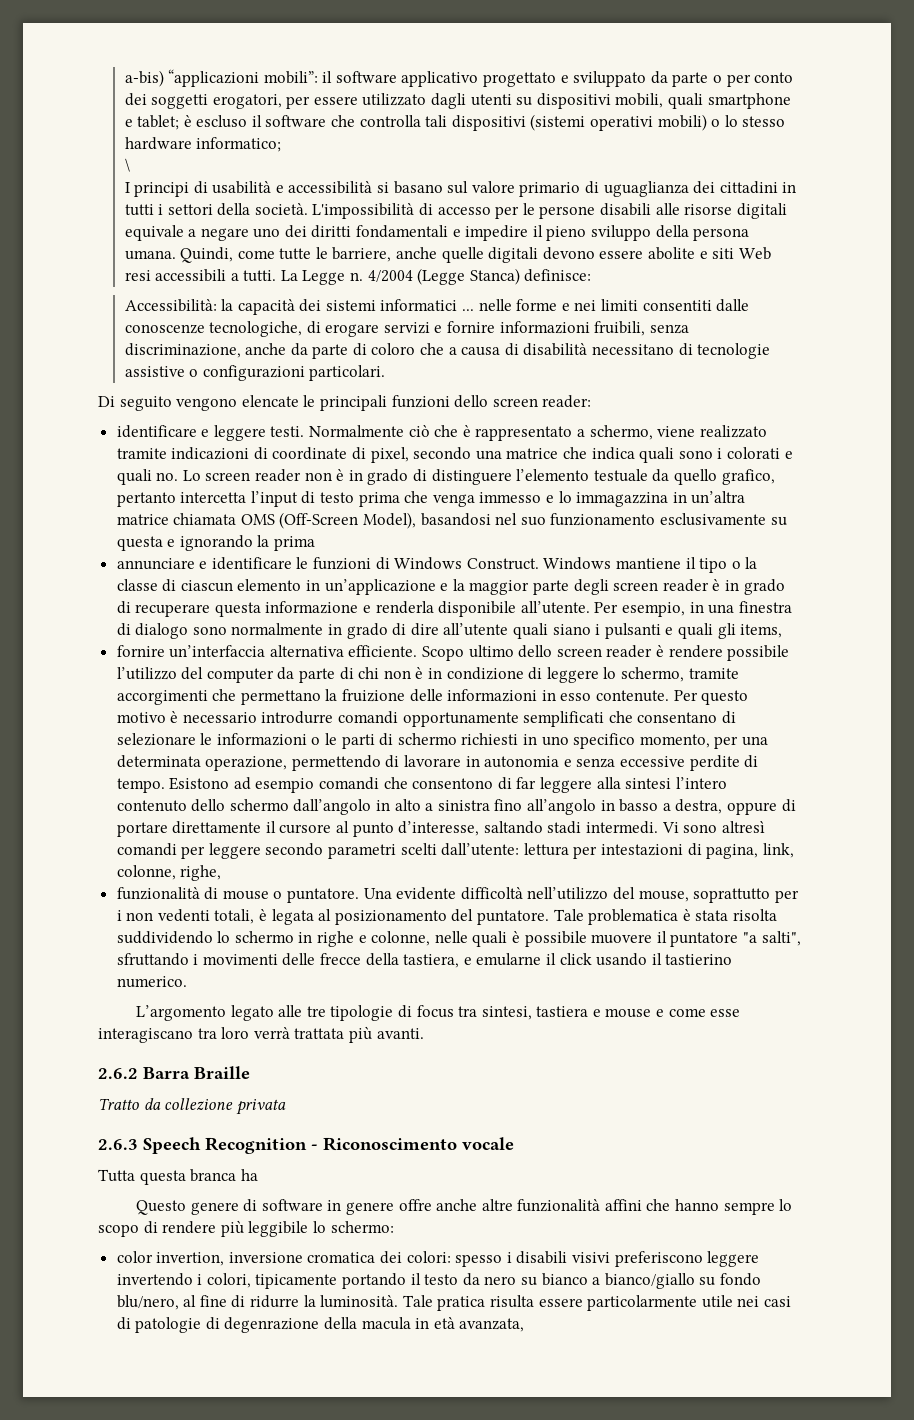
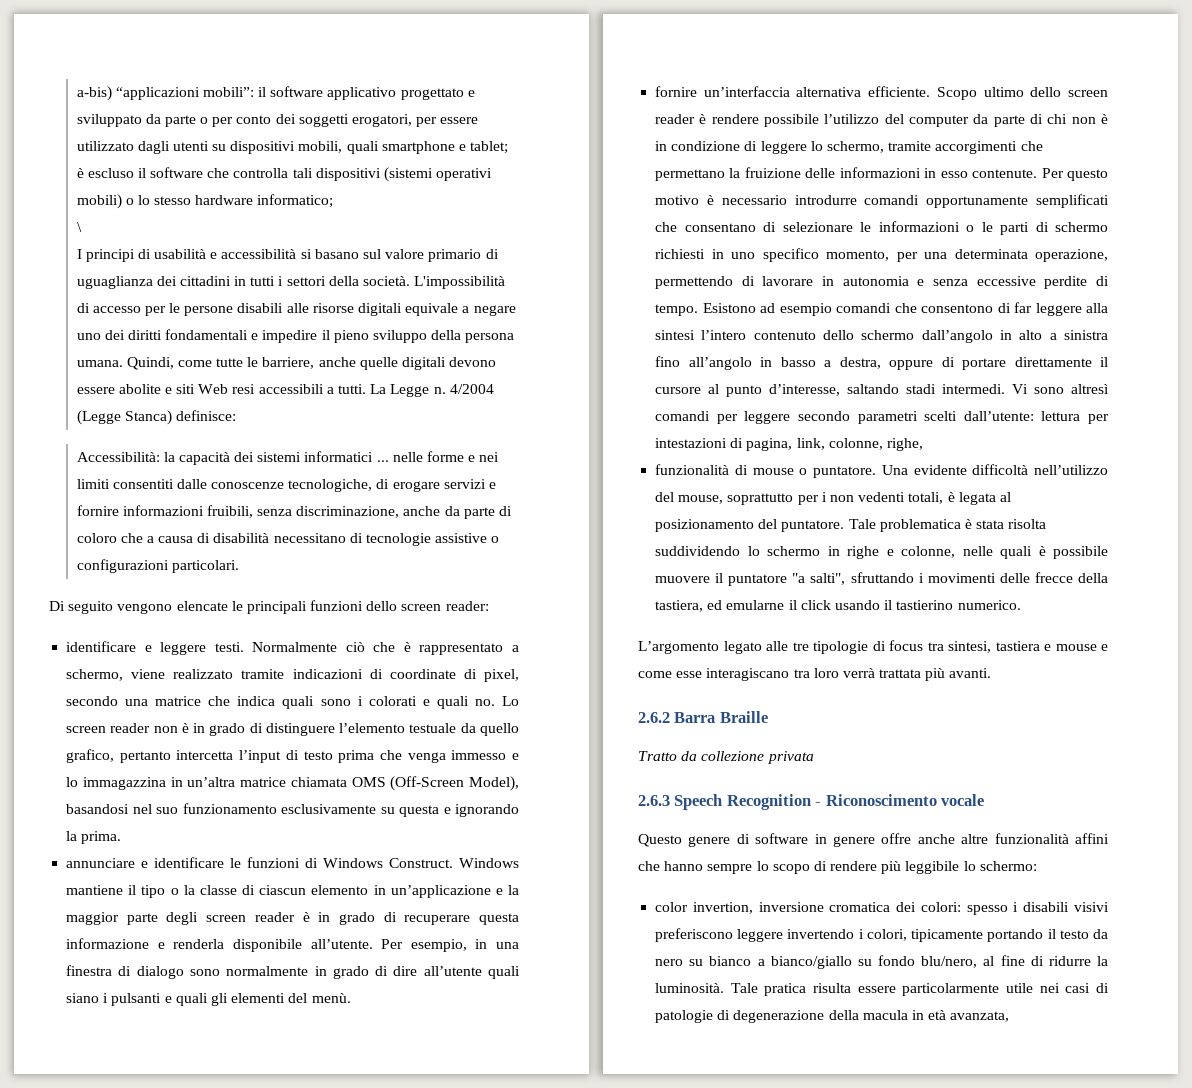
- Normalmente ciò che è rappresentato a schermo, viene realizzato tramite indicazioni di coordinate di pixel, secondo una matrice che indica quali sono i colorati e quali no. Lo screen reader non è in grado di distinguere l’elemento testuale da quello grafico, pertanto intercetta l’input di testo prima che venga immesso e lo immagazzina in un’altra matrice chiamata OMS (Off-Screen Model), basandosi nel suo funzionamento esclusivamente su questa e ignorando la prima
+ Normalmente ciò che è rappresentato a schermo, viene realizzato tramite indicazioni di coordinate di pixel, secondo una matrice che indica quali sono i colorati e quali no. Lo screen reader non è in grado di distinguere l’elemento testuale da quello grafico, pertanto intercetta l’input di testo prima che venga immesso e lo immagazzina in un’altra matrice chiamata OMS (Off-Screen Model), basandosi nel suo funzionamento esclusivamente su questa e ignorando la prima.
- Per esempio, in una finestra di dialogo sono normalmente in grado di dire all’utente quali siano i pulsanti e quali gli items,
+ Per esempio, in una finestra di dialogo sono normalmente in grado di dire all’utente quali siano i pulsanti e quali gli elementi del menù.
- Tale problematica è stata risolta suddividendo lo schermo in righe e colonne, nelle quali è possibile muovere il puntatore "a salti", sfruttando i movimenti delle frecce della tastiera, e emularne il click usando il tastierino numerico.
+ Tale problematica è stata risolta suddividendo lo schermo in righe e colonne, nelle quali è possibile muovere il puntatore "a salti", sfruttando i movimenti delle frecce della tastiera, ed emularne il click usando il tastierino numerico.
- Tutta questa branca ha
- Tale pratica risulta essere particolarmente utile nei casi di patologie di degenrazione della macula in età avanzata,
+ Tale pratica risulta essere particolarmente utile nei casi di patologie di degenerazione della macula in età avanzata,

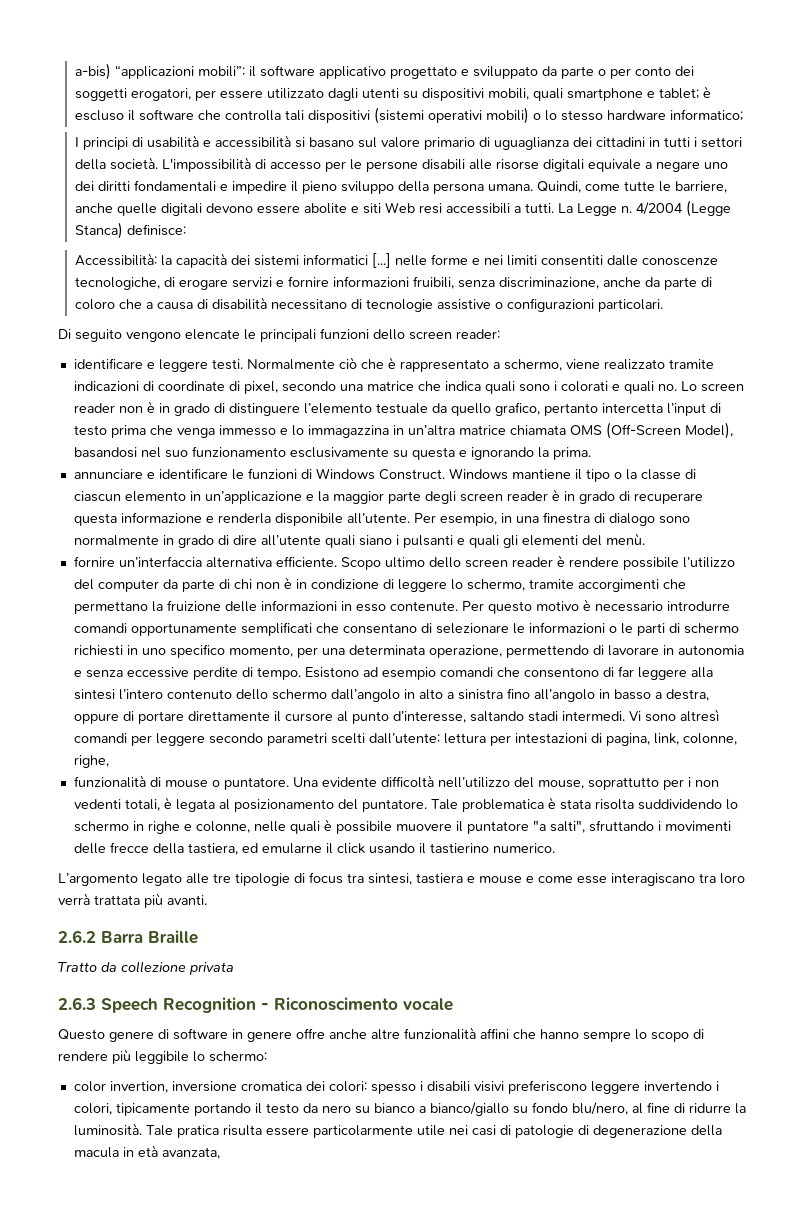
- \
- Accessibilità: la capacità dei sistemi informatici ... nelle forme e nei limiti consentiti dalle conoscenze tecnologiche, di erogare servizi e fornire informazioni fruibili, senza discriminazione, anche da parte di coloro che a causa di disabilità necessitano di tecnologie assistive o configurazioni particolari.
+ Accessibilità: la capacità dei sistemi informatici [...] nelle forme e nei limiti consentiti dalle conoscenze tecnologiche, di erogare servizi e fornire informazioni fruibili, senza discriminazione, anche da parte di coloro che a causa di disabilità necessitano di tecnologie assistive o configurazioni particolari.

